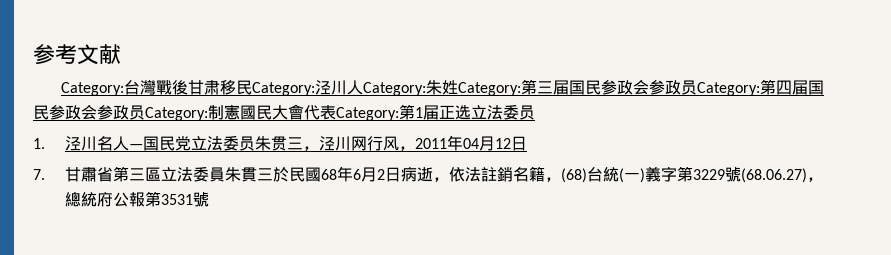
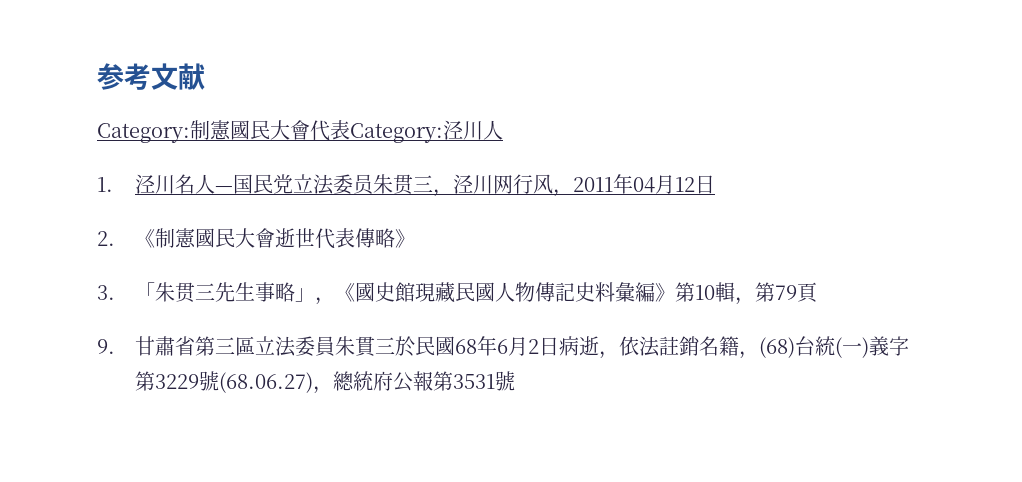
- Category:台灣戰後甘肃移民Category:泾川人Category:朱姓Category:第三届国民参政会参政员Category:第四届国民参政会参政员Category:制憲國民大會代表Category:第1届正选立法委员
+ Category:制憲國民大會代表Category:泾川人
- 7.甘肅省第三區立法委員朱貫三於民國68年6月2日病逝，依法註銷名籍，(68)台統(一)義字第3229號(68.06.27)，總統府公報第3531號
+ 2.《制憲國民大會逝世代表傳略》
+ 3.「朱贯三先生事略」，《國史館現藏民國人物傳記史料彙編》第10輯，第79頁
+ 9.甘肅省第三區立法委員朱貫三於民國68年6月2日病逝，依法註銷名籍，(68)台統(一)義字第3229號(68.06.27)，總統府公報第3531號

